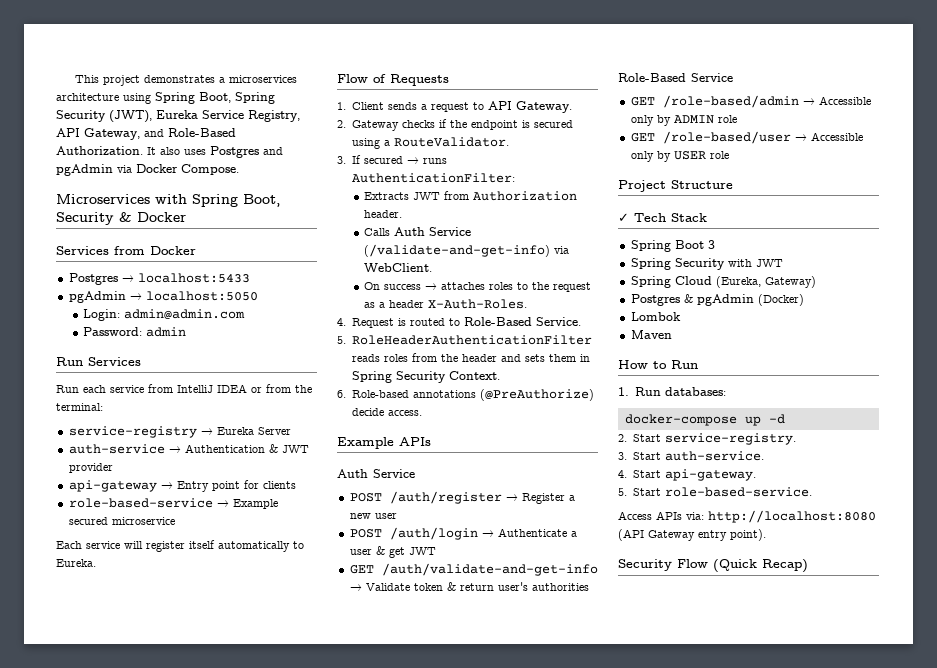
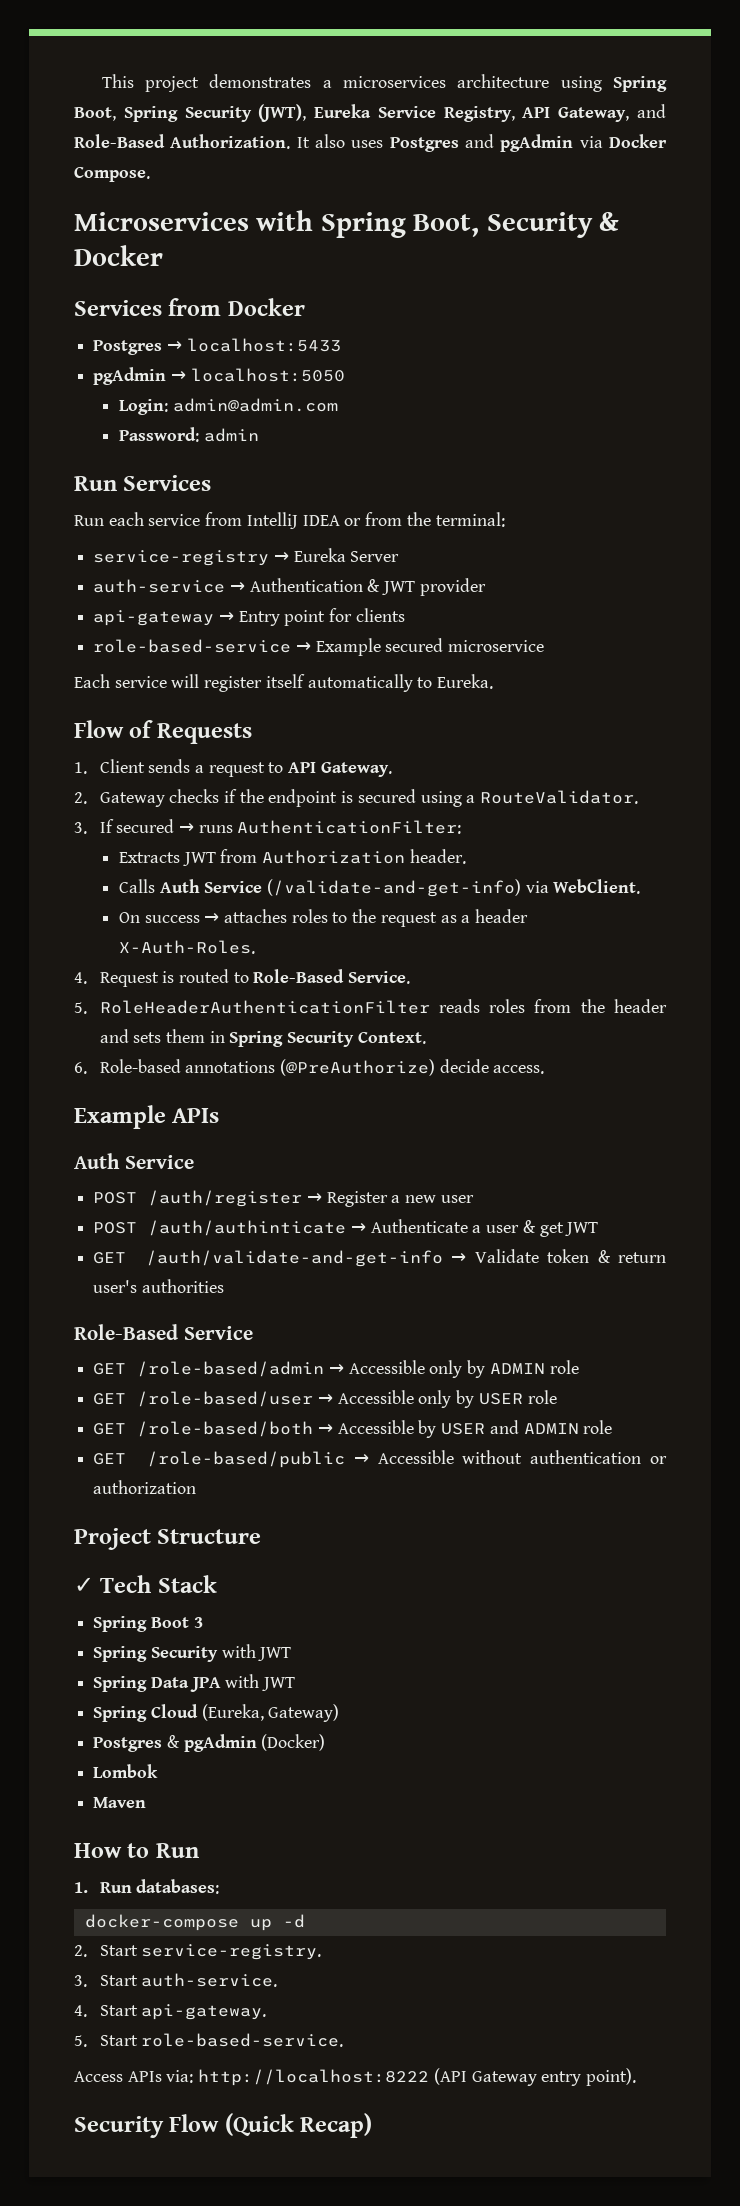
- POST /auth/login → Authenticate a user & get JWT
+ POST /auth/authinticate → Authenticate a user & get JWT
+ GET /role-based/both → Accessible by USER and ADMIN role
+ GET /role-based/public → Accessible without authentication or authorization
+ Spring Data JPA with JWT
- Access APIs via: http://localhost:8080 (API Gateway entry point).
+ Access APIs via: http://localhost:8222 (API Gateway entry point).

